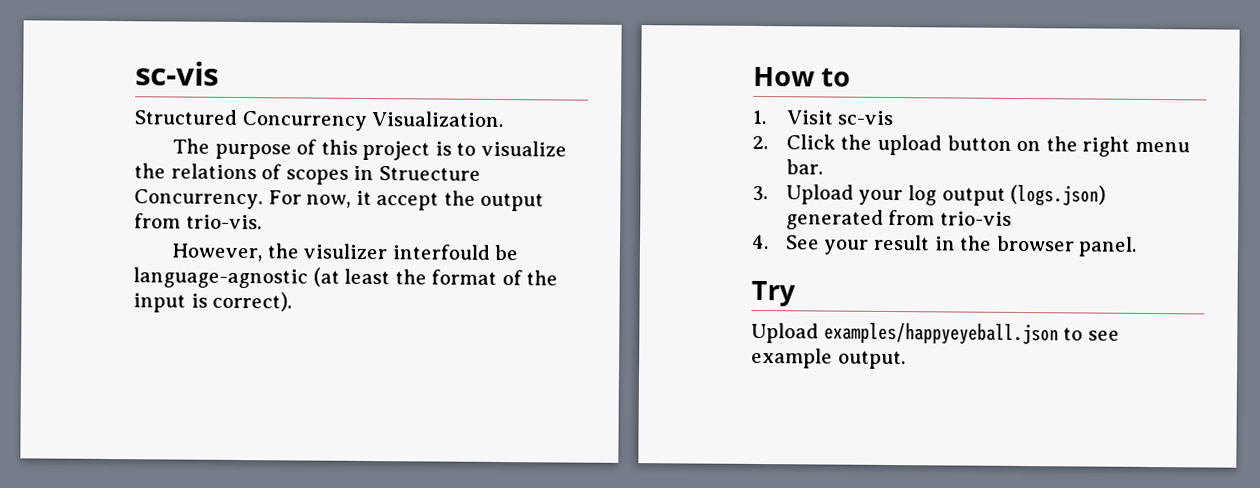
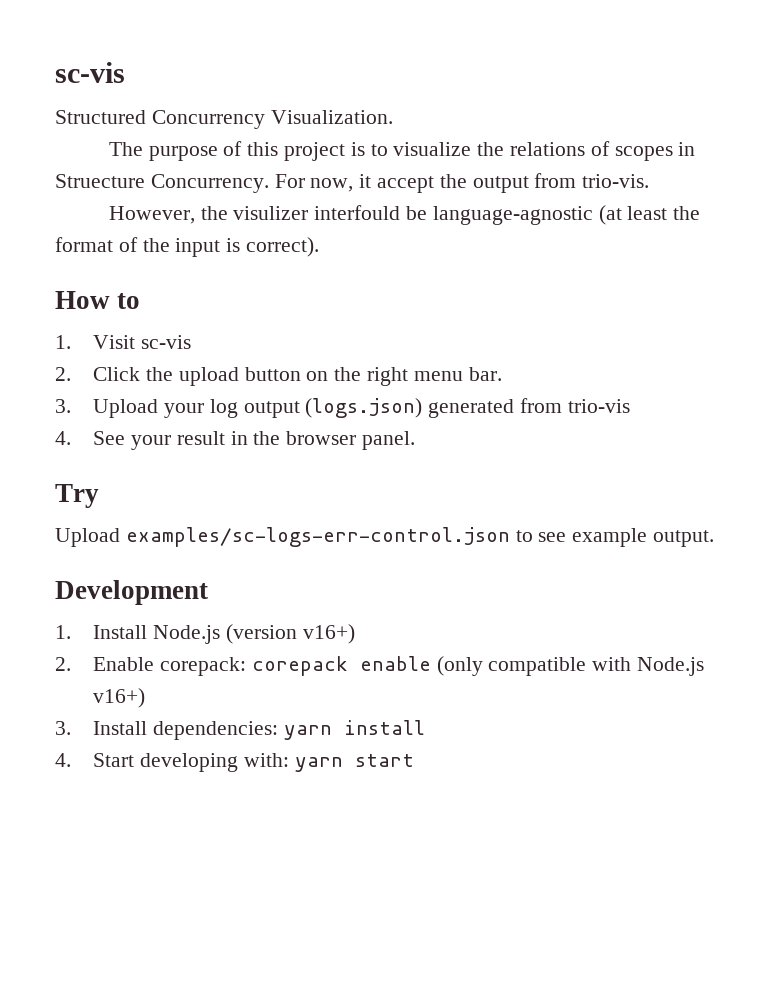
- Upload examples/happyeyeball.json to see example output.
+ Upload examples/sc-logs-err-control.json to see example output.
+ Development
+ 1. Install Node.js (version v16+)
+ 2. Enable corepack: corepack enable (only compatible with Node.js v16+)
+ 3. Install dependencies: yarn install
+ 4. Start developing with: yarn start

